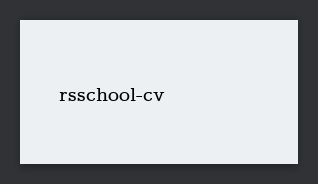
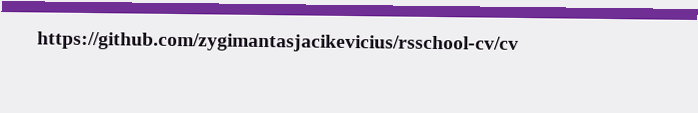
- rsschool-cv
+ https://github.com/zygimantasjacikevicius/rsschool-cv/cv

